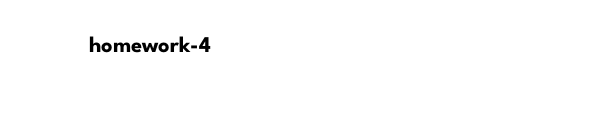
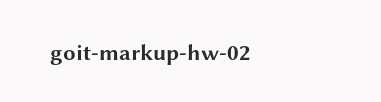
- homework-4
+ goit-markup-hw-02

